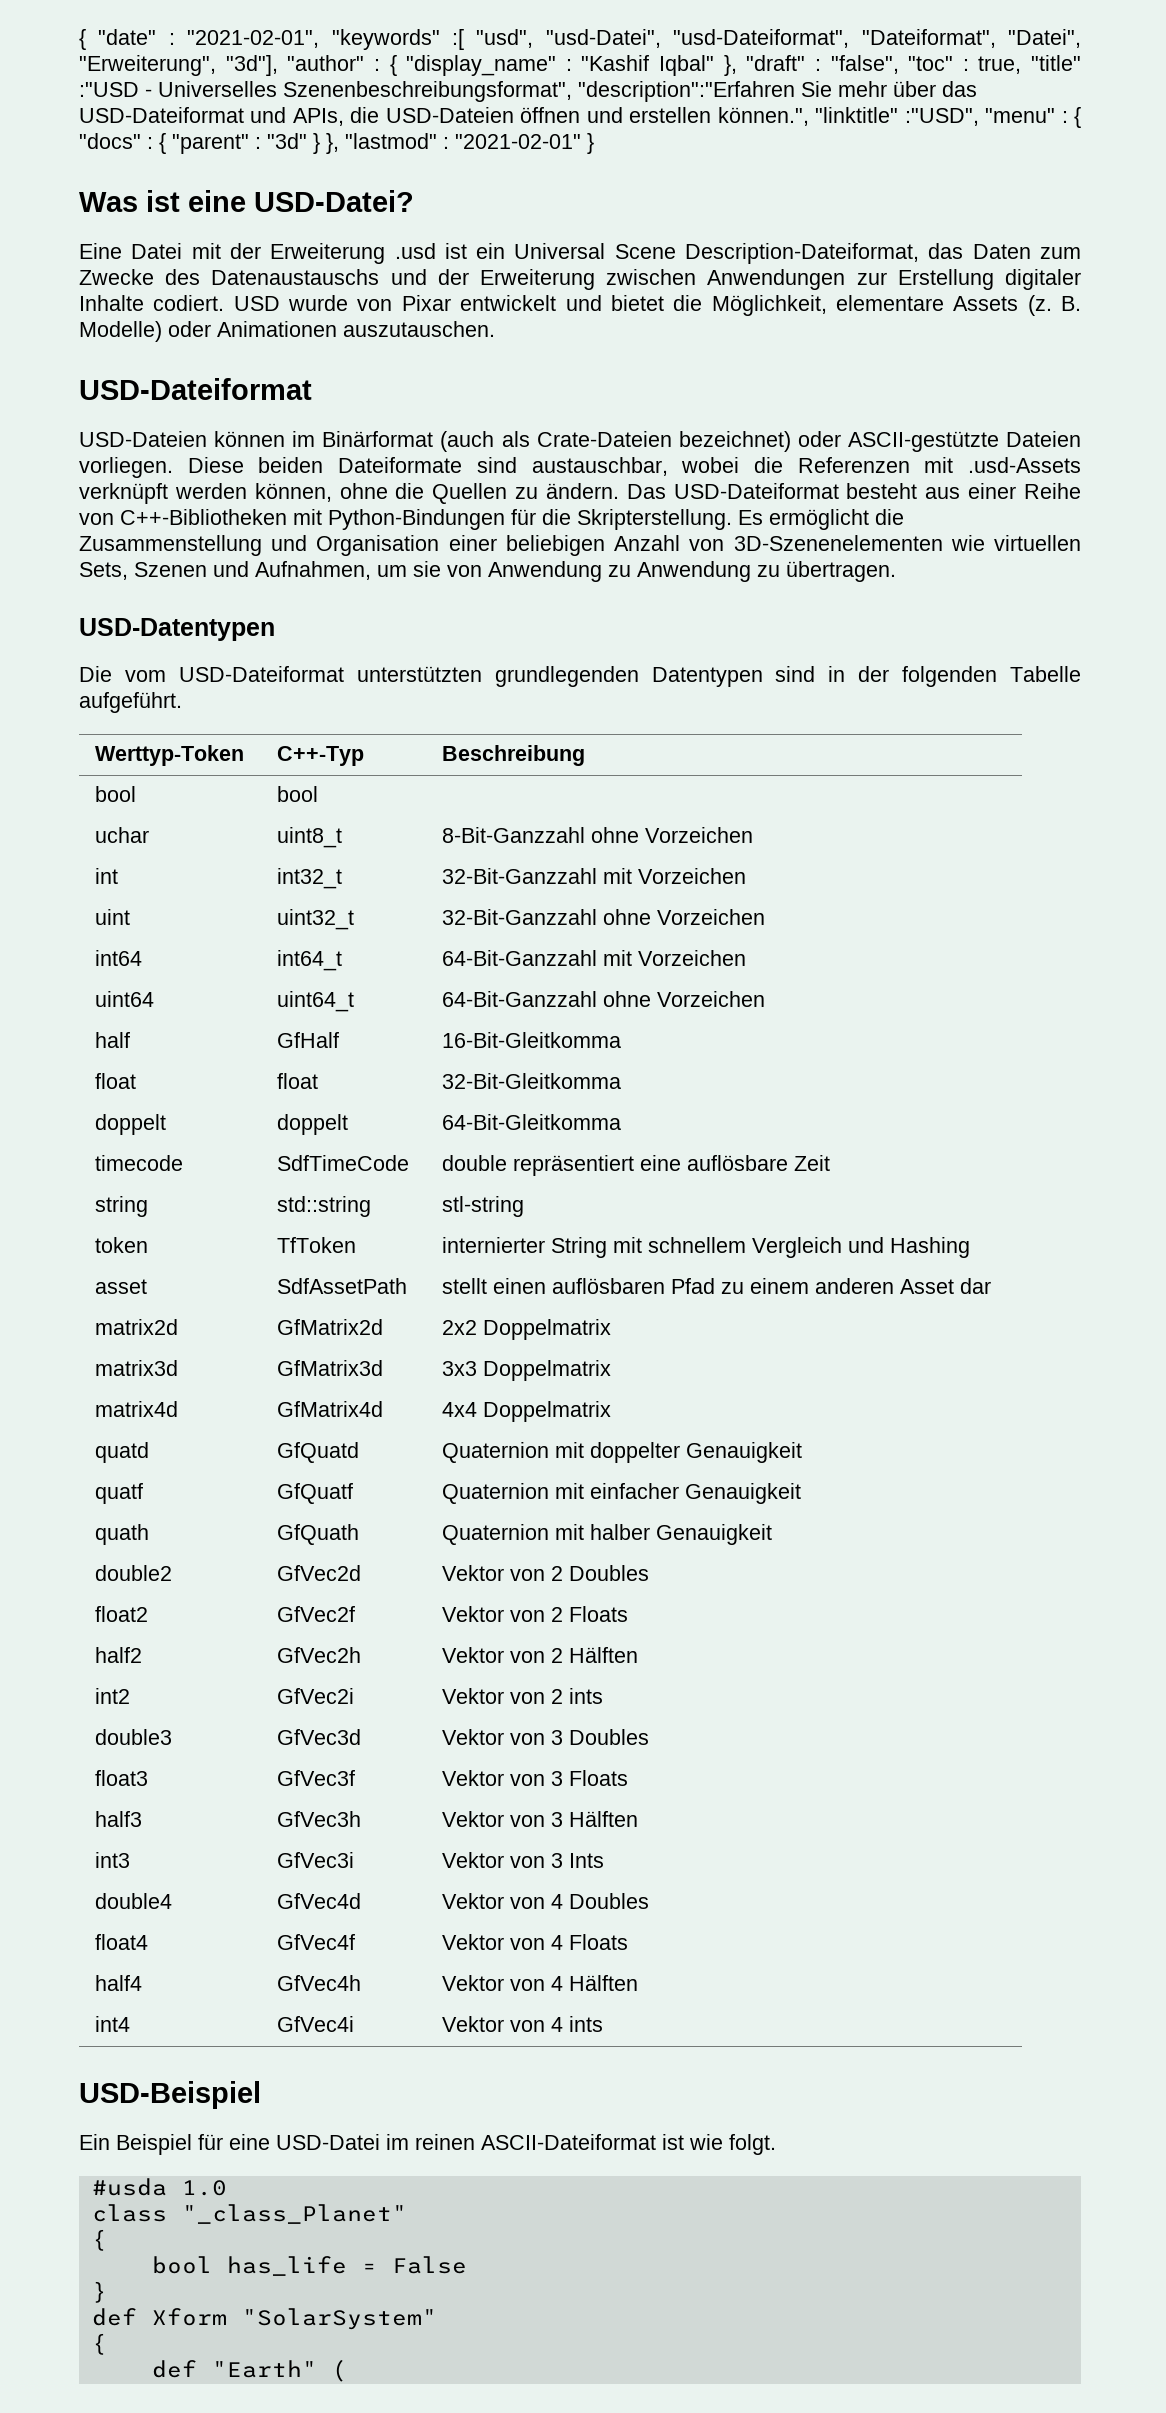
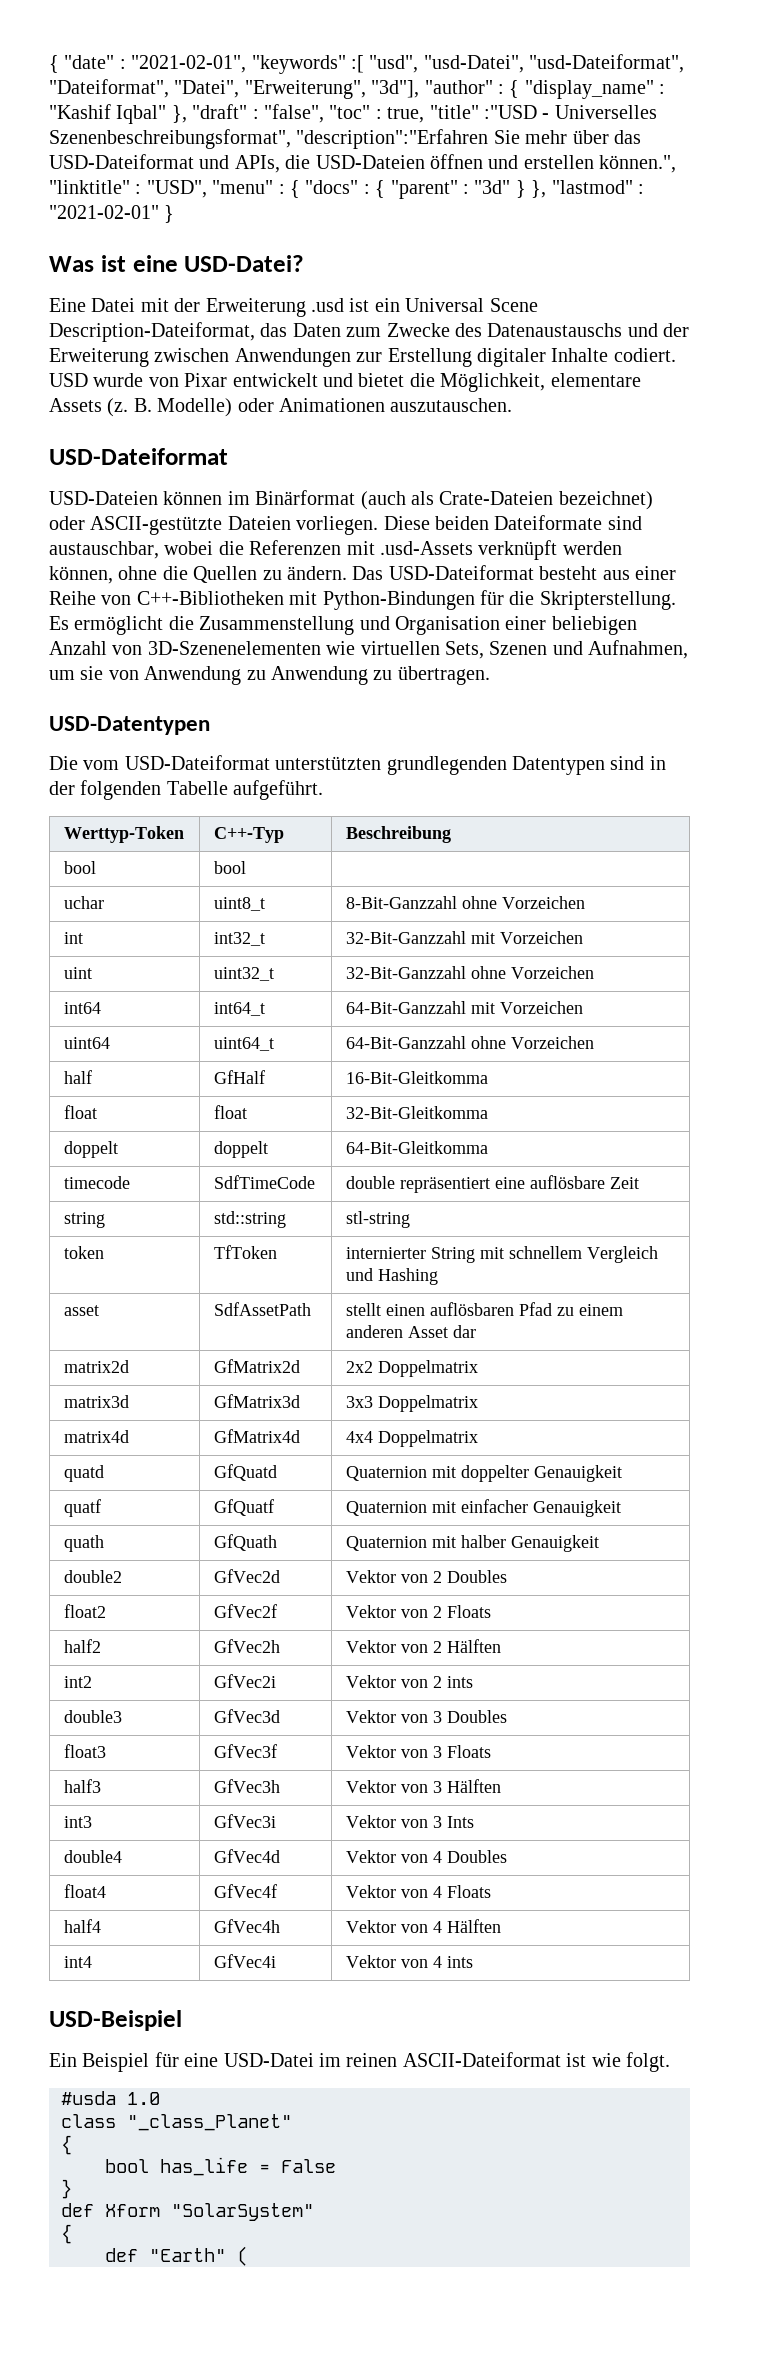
- true, "title" :"USD - Universelles Szenenbeschreibungsformat", "description":"Erfahren Sie mehr über das USD-Dateiformat und APIs, die USD-Dateien öffnen und erstellen können.", "linktitle" :"USD", "menu" :
+ true, "title" :"USD - Universelles Szenenbeschreibungsformat", "description":"Erfahren Sie mehr über das USD-Dateiformat und APIs, die USD-Dateien öffnen und erstellen können.", "linktitle" : "USD", "menu" :

